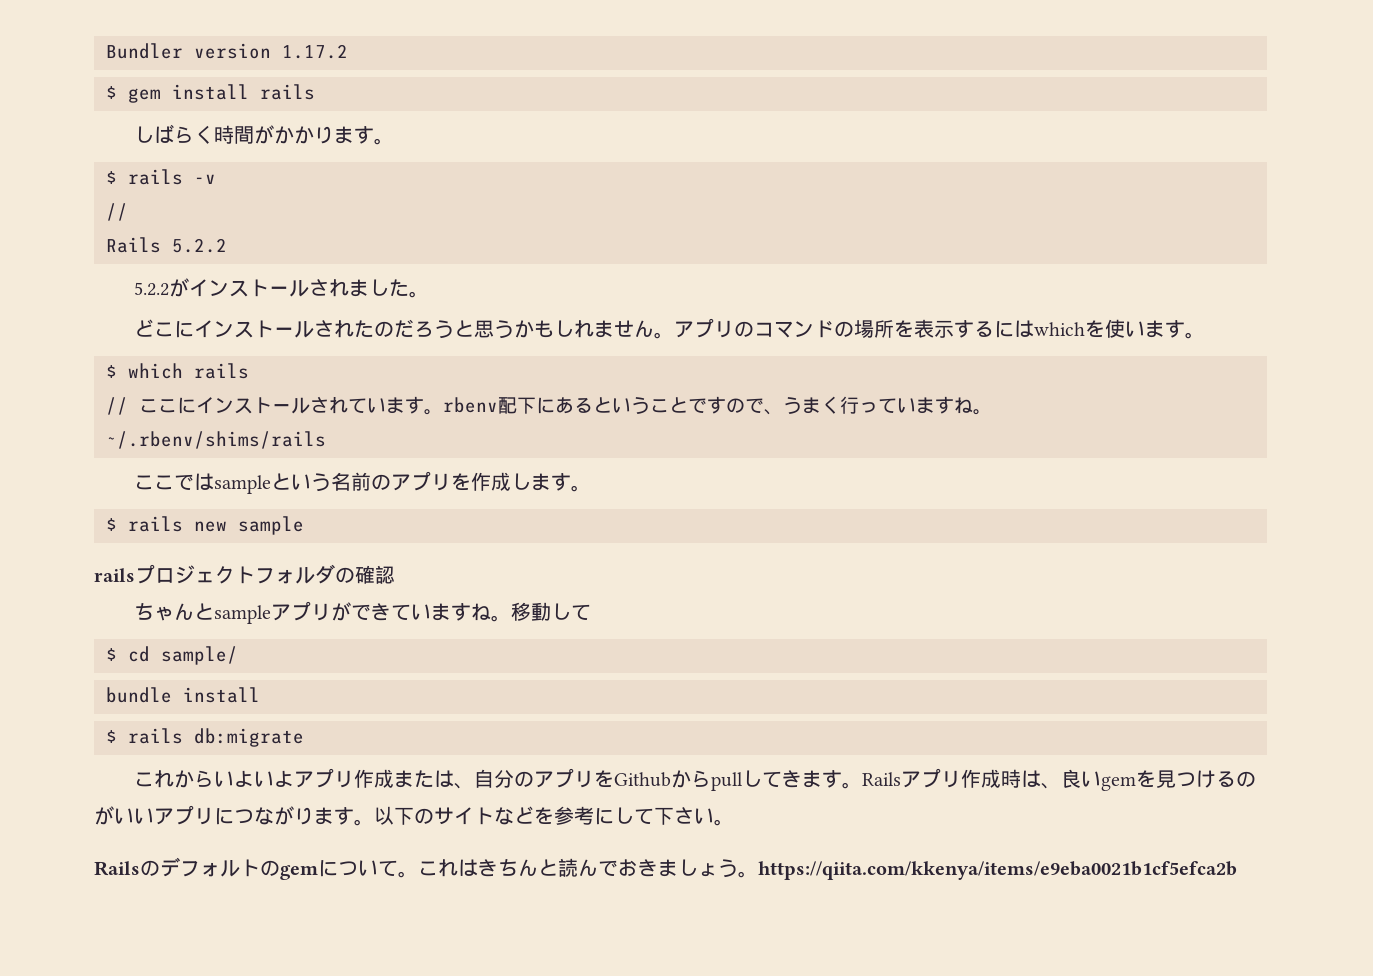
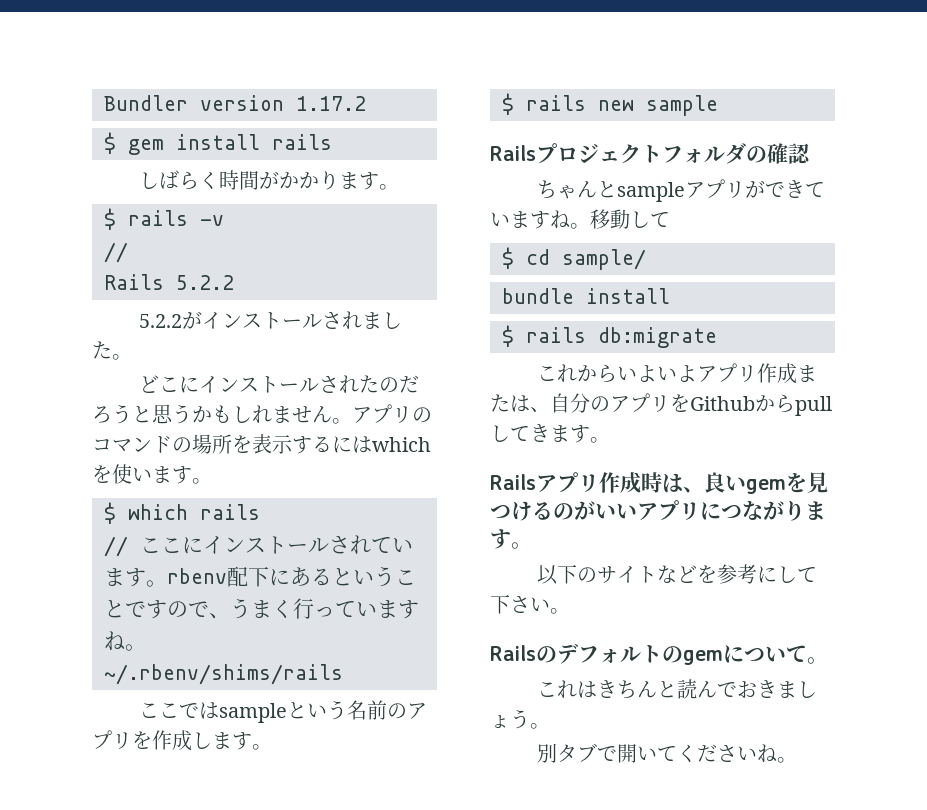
- railsプロジェクトフォルダの確認
+ Railsプロジェクトフォルダの確認
- これからいよいよアプリ作成または、自分のアプリをGithubからpullしてきます。Railsアプリ作成時は、良いgemを見つけるのがいいアプリにつながります。以下のサイトなどを参考にして下さい。
+ これからいよいよアプリ作成または、自分のアプリをGithubからpullしてきます。
+ Railsアプリ作成時は、良いgemを見つけるのがいいアプリにつながります。
+ 以下のサイトなどを参考にして下さい。
- Railsのデフォルトのgemについて。これはきちんと読んでおきましょう。https://qiita.com/kkenya/items/e9eba0021b1cf5efca2b
+ Railsのデフォルトのgemについて。
+ これはきちんと読んでおきましょう。
+ 別タブで開いてくださいね。

